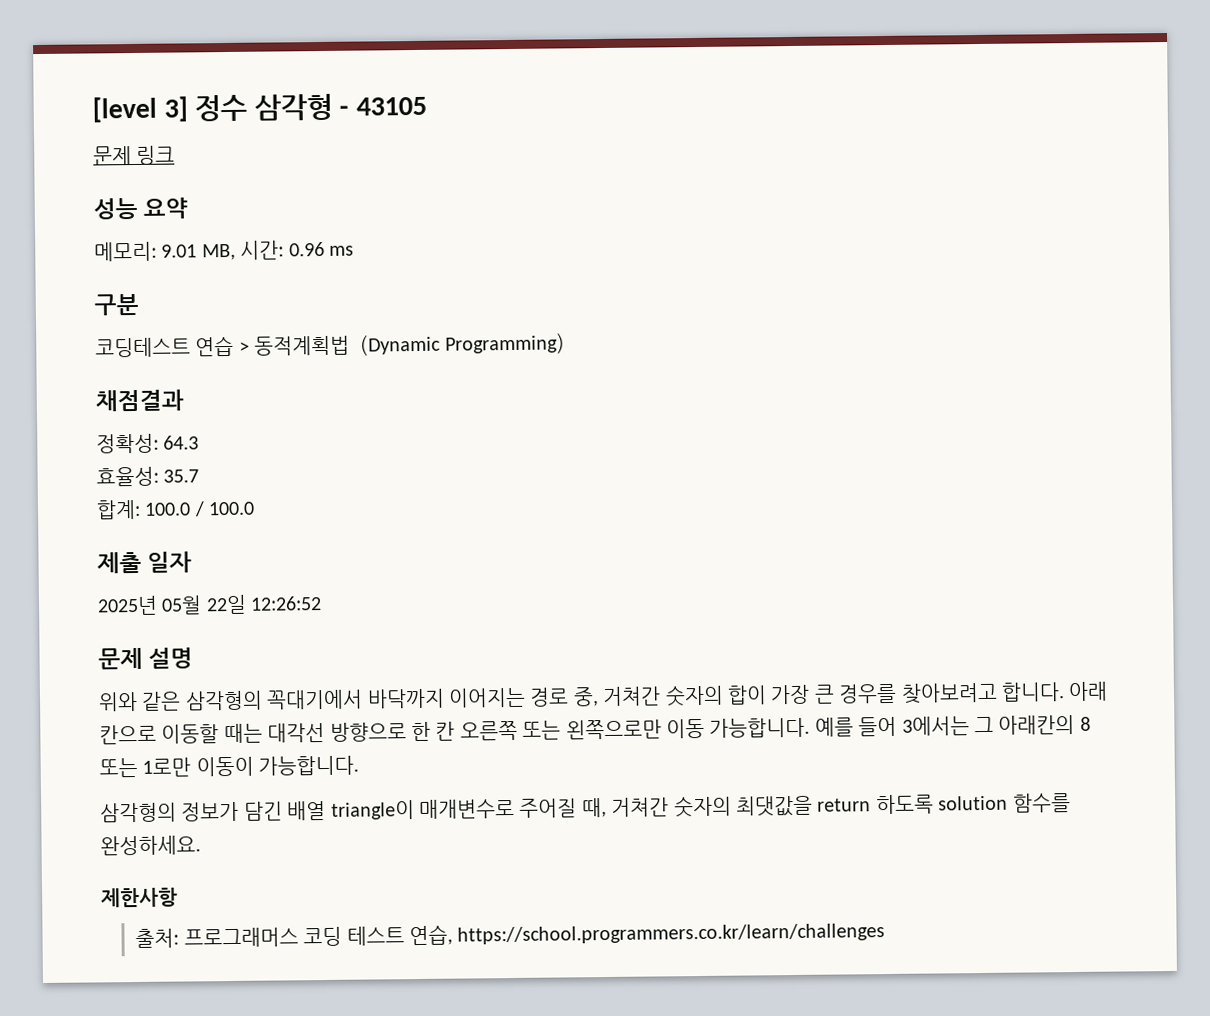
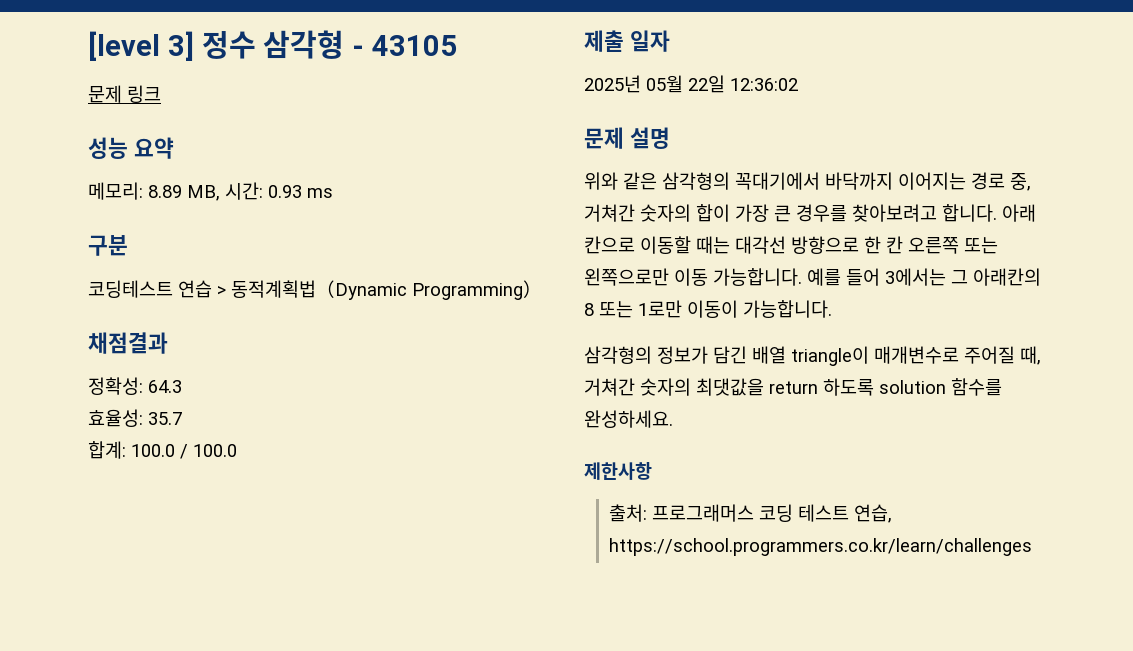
- 메모리: 9.01 MB, 시간: 0.96 ms
+ 메모리: 8.89 MB, 시간: 0.93 ms
- 2025년 05월 22일 12:26:52
+ 2025년 05월 22일 12:36:02

